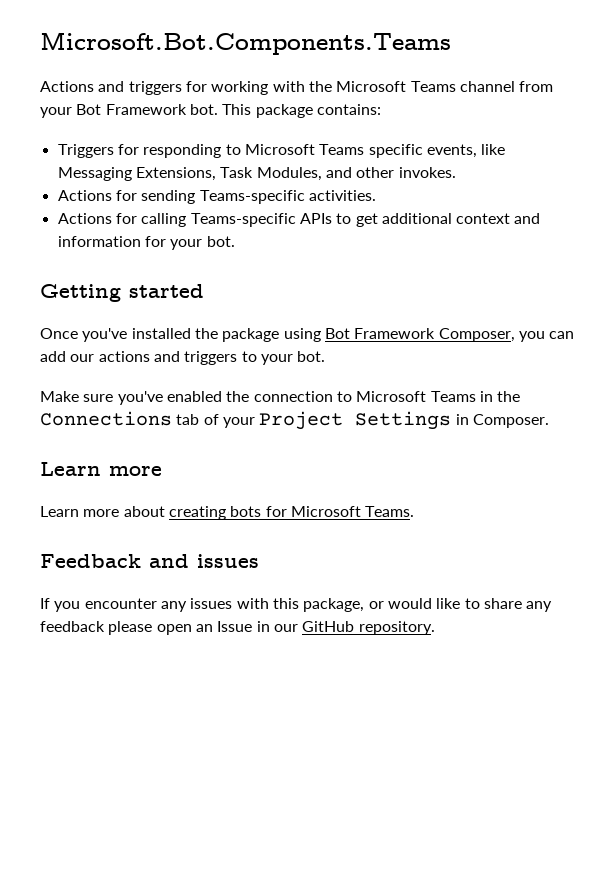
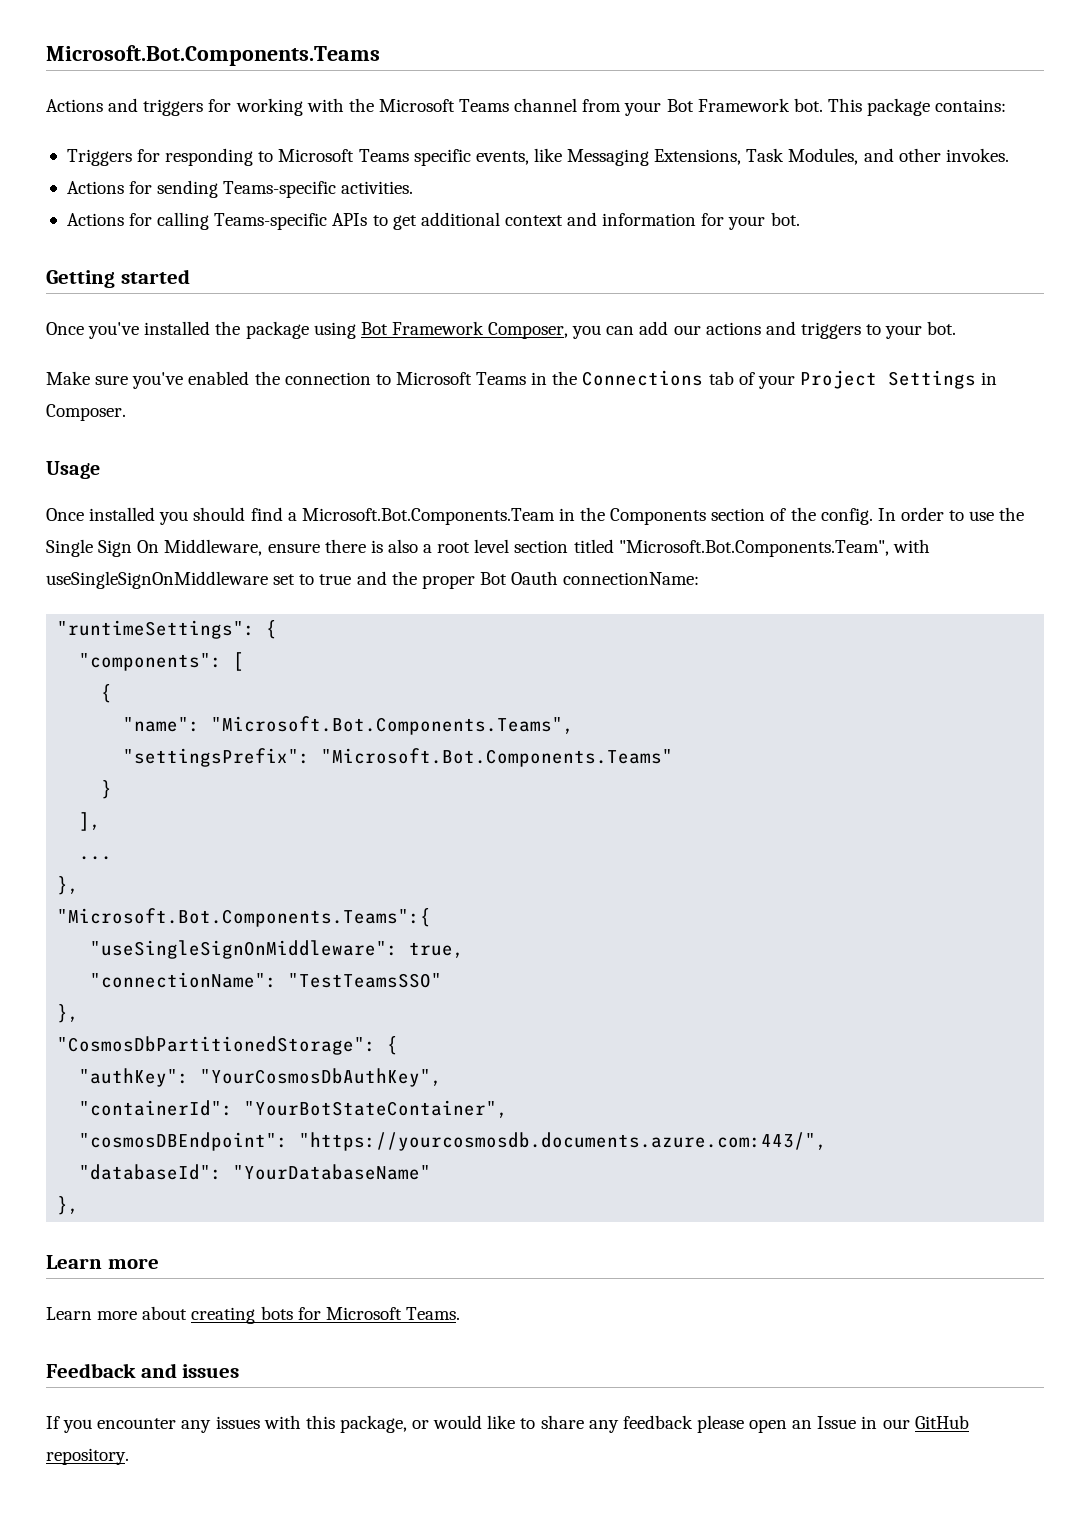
+ Usage
+ Once installed you should find a Microsoft.Bot.Components.Team in the Components section of the config. In order to use the Single Sign On Middleware, ensure there is also a root level section titled "Microsoft.Bot.Components.Team", with useSingleSignOnMiddleware set to true and the proper Bot Oauth connectionName:
+ "runtimeSettings": {
+ "components": [
+ {
+ "name": "Microsoft.Bot.Components.Teams",
+ "settingsPrefix": "Microsoft.Bot.Components.Teams"
+ }
+ ],
+ ...
+ },
+ "Microsoft.Bot.Components.Teams":{
+ "useSingleSignOnMiddleware": true,
+ "connectionName": "TestTeamsSSO"
+ },
+ "CosmosDbPartitionedStorage": {
+ "authKey": "YourCosmosDbAuthKey",
+ "containerId": "YourBotStateContainer",
+ "cosmosDBEndpoint": "https://yourcosmosdb.documents.azure.com:443/",
+ "databaseId": "YourDatabaseName"
+ },

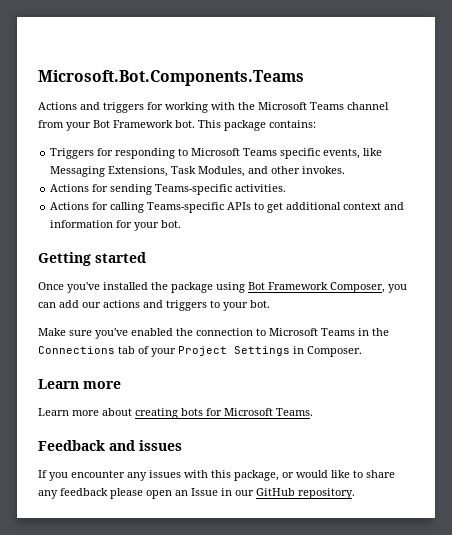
- Usage
- Once installed you should find a Microsoft.Bot.Components.Team in the Components section of the config. In order to use the Single Sign On Middleware, ensure there is also a root level section titled "Microsoft.Bot.Components.Team", with useSingleSignOnMiddleware set to true and the proper Bot Oauth connectionName:
- "runtimeSettings": {
- "components": [
- {
- "name": "Microsoft.Bot.Components.Teams",
- "settingsPrefix": "Microsoft.Bot.Components.Teams"
- }
- ],
- ...
- },
- "Microsoft.Bot.Components.Teams":{
- "useSingleSignOnMiddleware": true,
- "connectionName": "TestTeamsSSO"
- },
- "CosmosDbPartitionedStorage": {
- "authKey": "YourCosmosDbAuthKey",
- "containerId": "YourBotStateContainer",
- "cosmosDBEndpoint": "https://yourcosmosdb.documents.azure.com:443/",
- "databaseId": "YourDatabaseName"
- },

